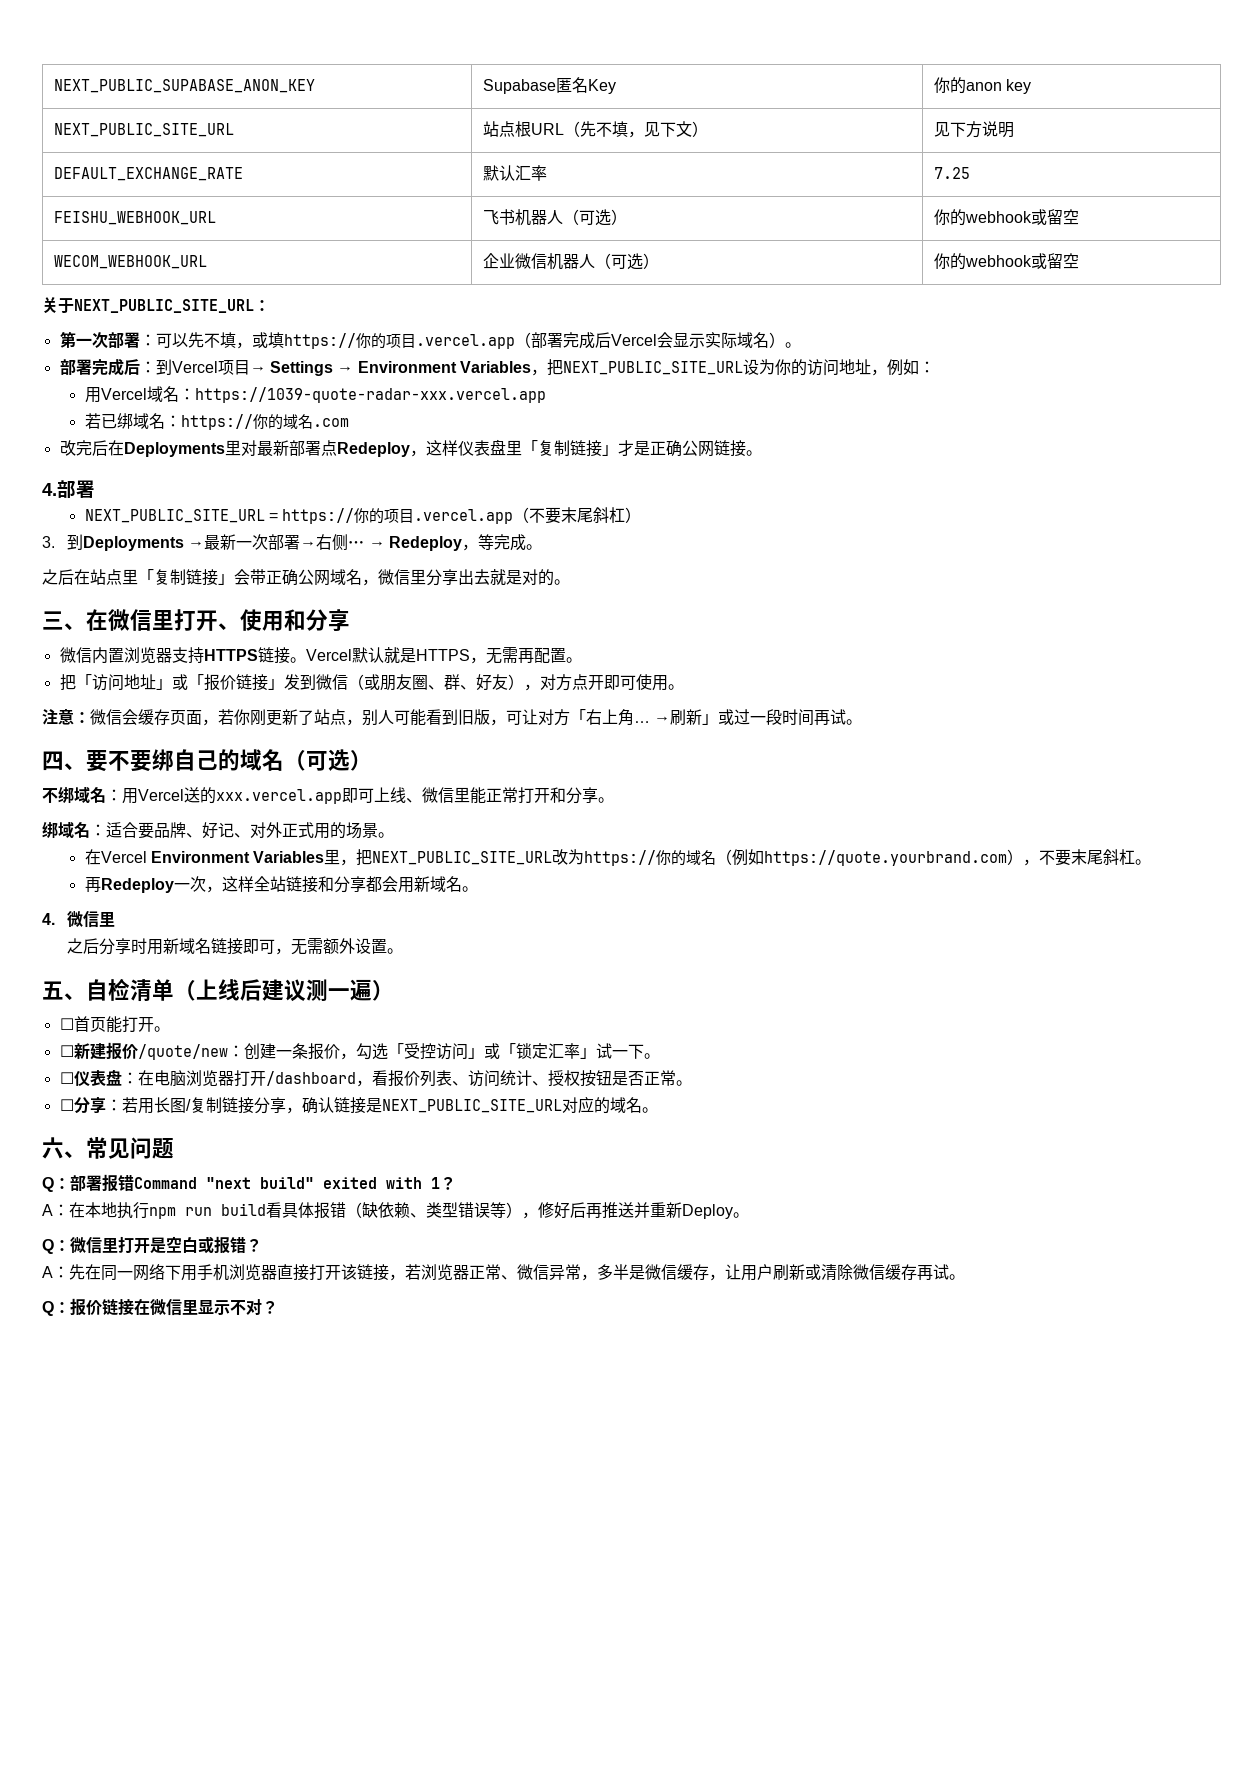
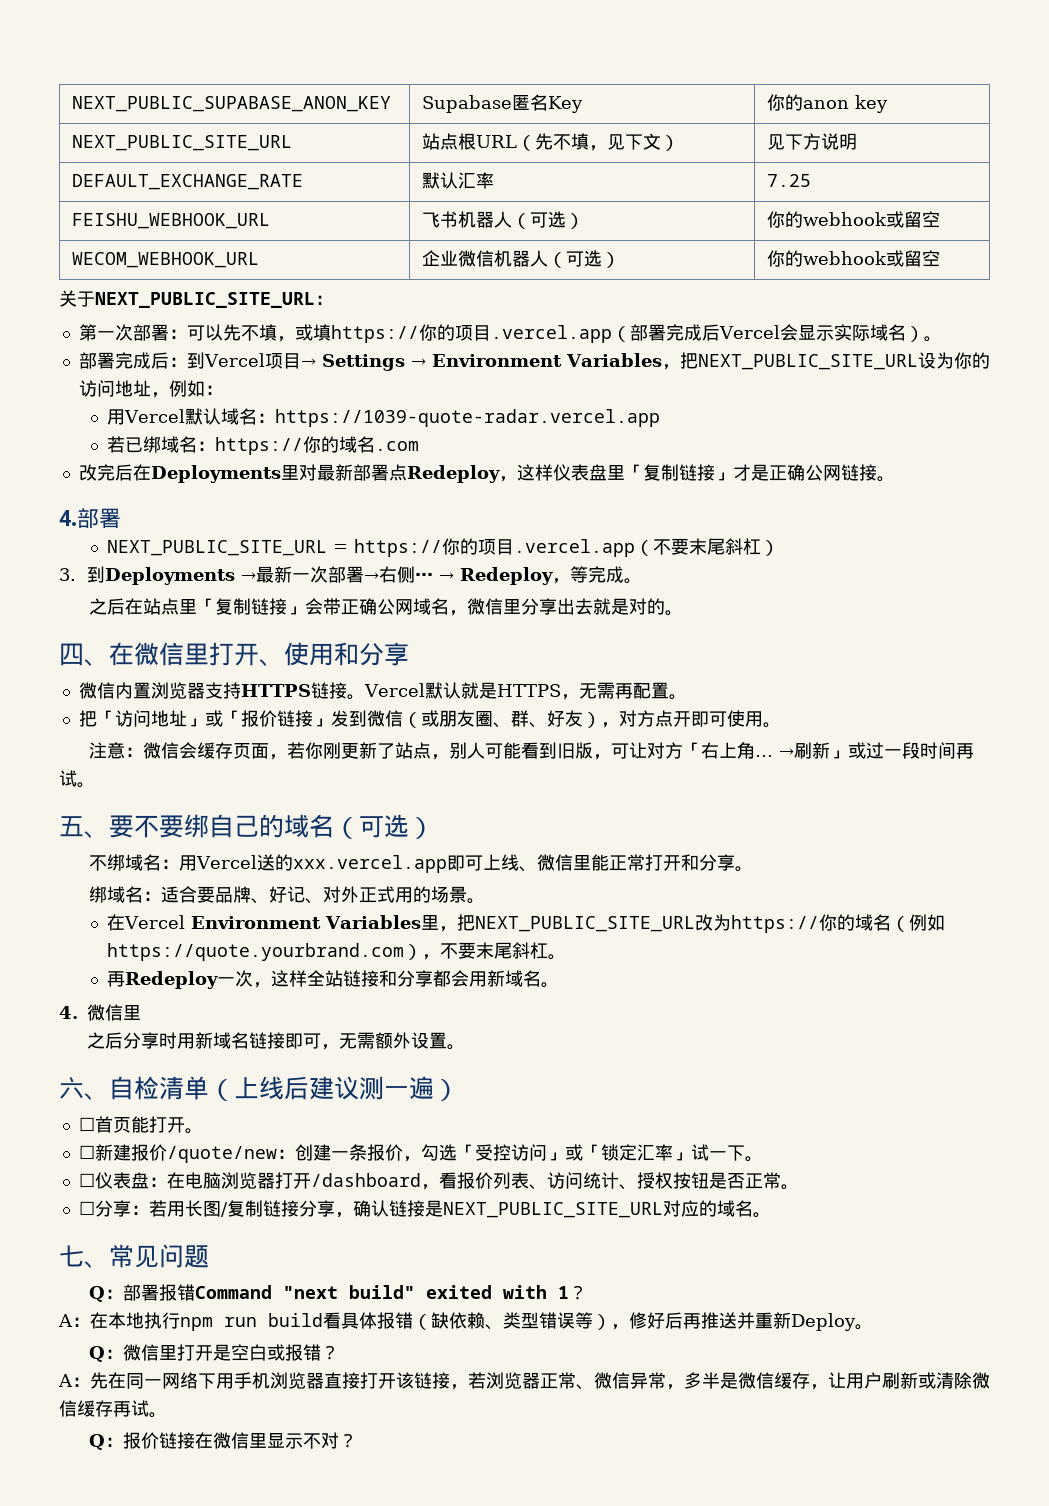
- 用Vercel域名：https://1039-quote-radar-xxx.vercel.app
+ 用Vercel默认域名：https://1039-quote-radar.vercel.app
- 三、在微信里打开、使用和分享
+ 四、在微信里打开、使用和分享
- 四、要不要绑自己的域名（可选）
+ 五、要不要绑自己的域名（可选）
- 五、自检清单（上线后建议测一遍）
+ 六、自检清单（上线后建议测一遍）
- 六、常见问题
+ 七、常见问题

